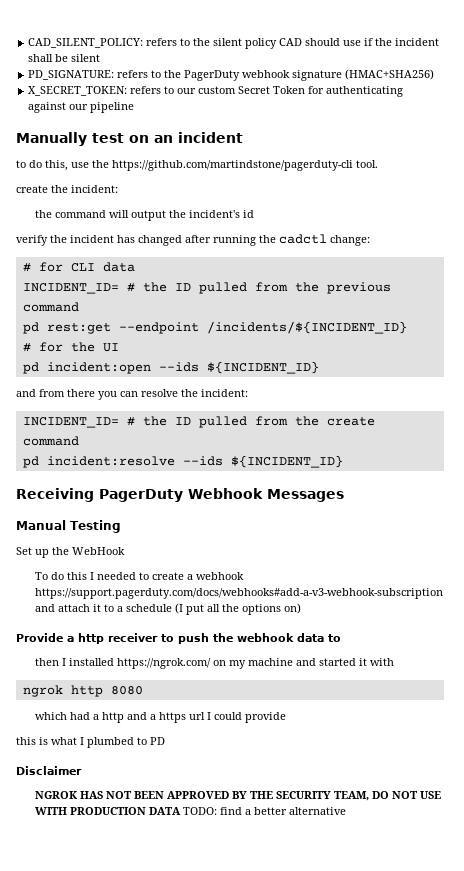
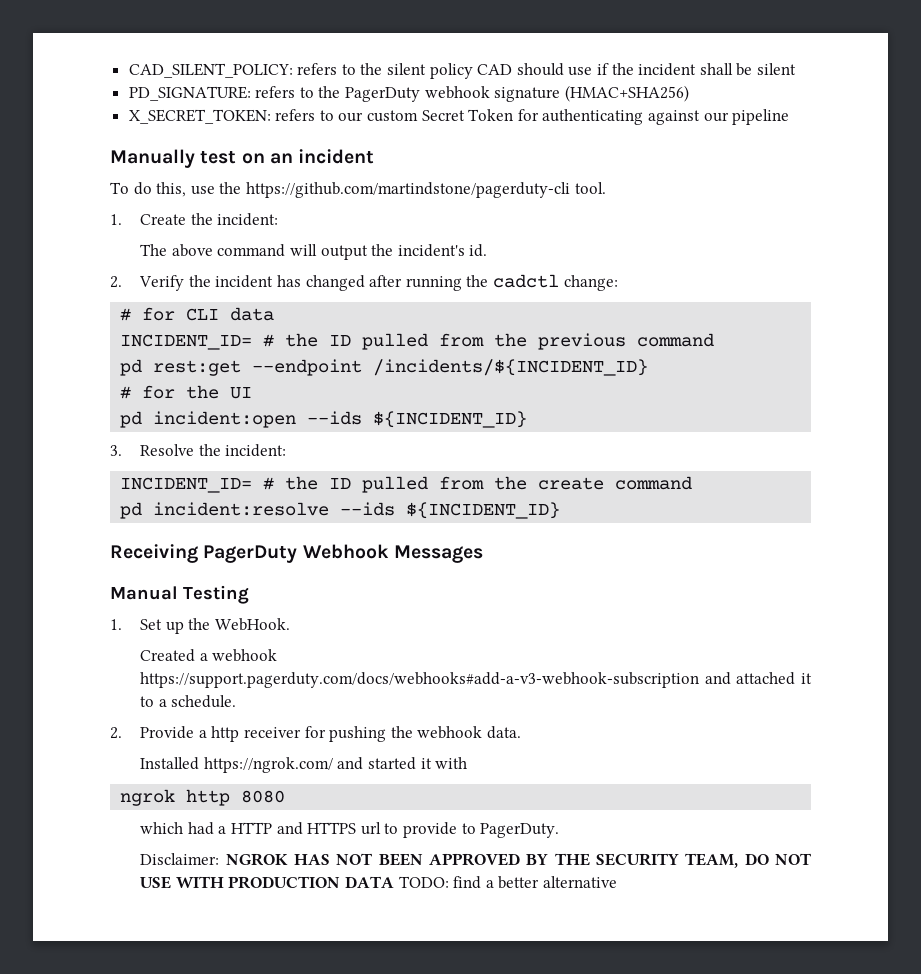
- to do this, use the https://github.com/martindstone/pagerduty-cli tool.
+ To do this, use the https://github.com/martindstone/pagerduty-cli tool.
- create the incident:
- the command will output the incident's id
- verify the incident has changed after running the cadctl change:
+ 1. Create the incident:
+ The above command will output the incident's id.
+ 2. Verify the incident has changed after running the cadctl change:
- and from there you can resolve the incident:
+ 3. Resolve the incident:
- Set up the WebHook
- To do this I needed to create a webhook https://support.pagerduty.com/docs/webhooks#add-a-v3-webhook-subscription and attach it to a schedule (I put all the options on)
- Provide a http receiver to push the webhook data to
- then I installed https://ngrok.com/ on my machine and started it with
+ 1. Set up the WebHook.
+ Created a webhook https://support.pagerduty.com/docs/webhooks#add-a-v3-webhook-subscription and attached it to a schedule.
+ 2. Provide a http receiver for pushing the webhook data.
+ Installed https://ngrok.com/ and started it with
- which had a http and a https url I could provide
- this is what I plumbed to PD
- Disclaimer
- NGROK HAS NOT BEEN APPROVED BY THE SECURITY TEAM, DO NOT USE WITH PRODUCTION DATA TODO: find a better alternative
+ which had a HTTP and HTTPS url to provide to PagerDuty.
+ Disclaimer: NGROK HAS NOT BEEN APPROVED BY THE SECURITY TEAM, DO NOT USE WITH PRODUCTION DATA TODO: find a better alternative

